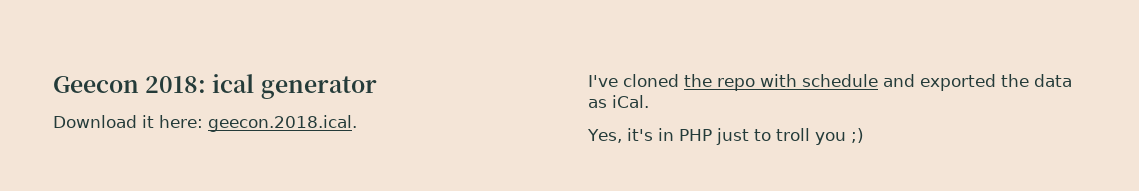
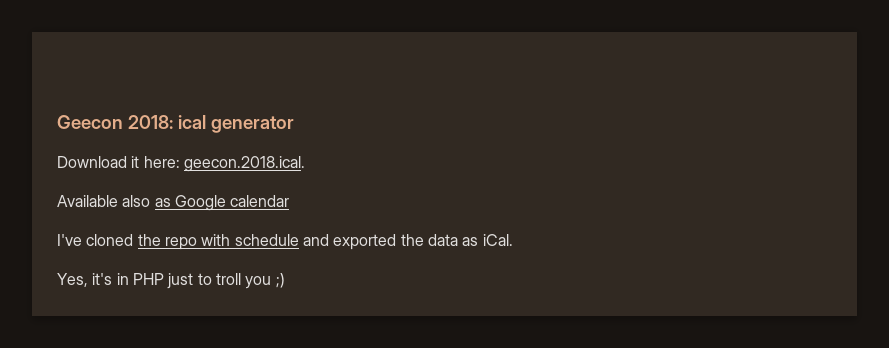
+ Available also as Google calendar

